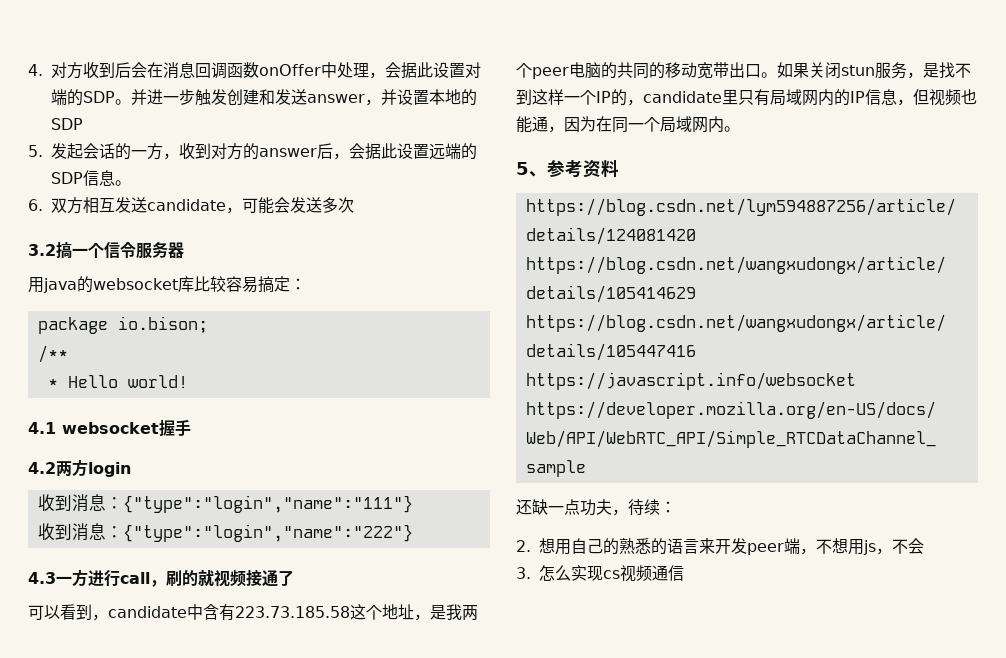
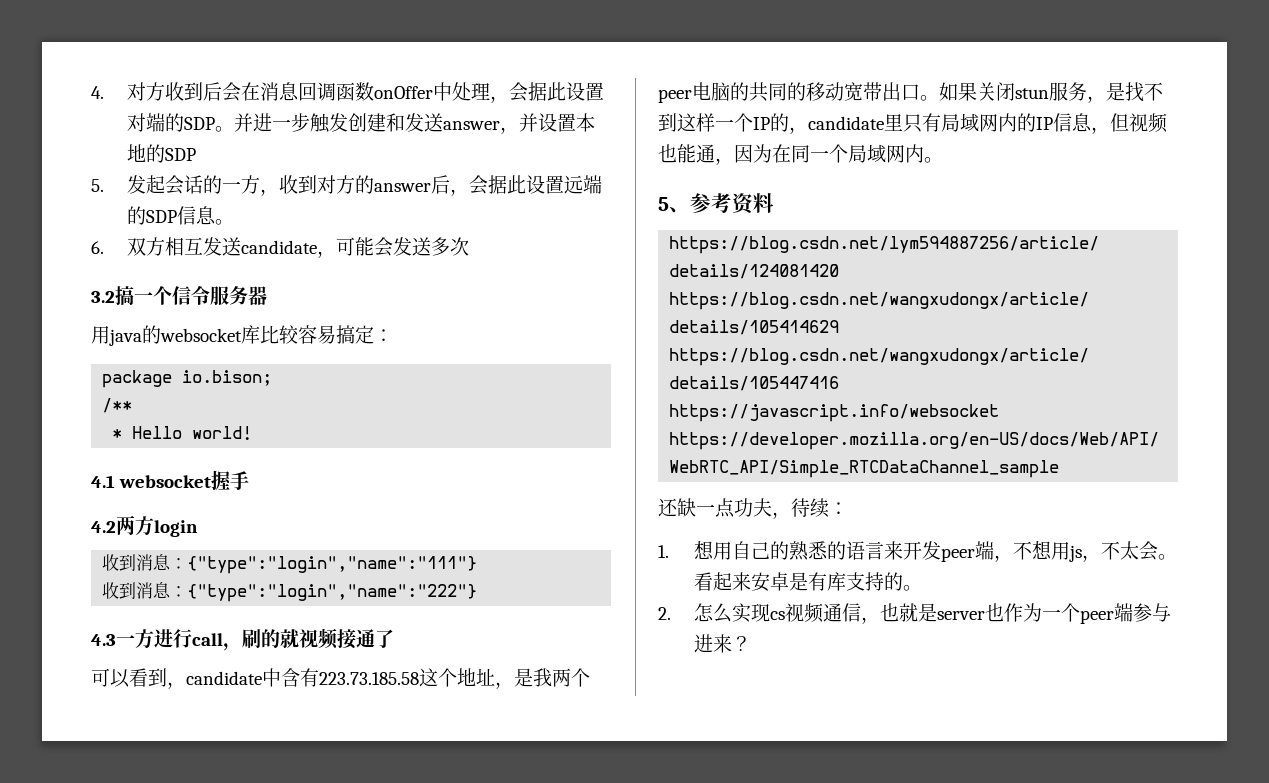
- 2.想用自己的熟悉的语言来开发peer端，不想用js，不会
- 3.怎么实现cs视频通信
+ 1.想用自己的熟悉的语言来开发peer端，不想用js，不太会。看起来安卓是有库支持的。
+ 2.怎么实现cs视频通信，也就是server也作为一个peer端参与进来？

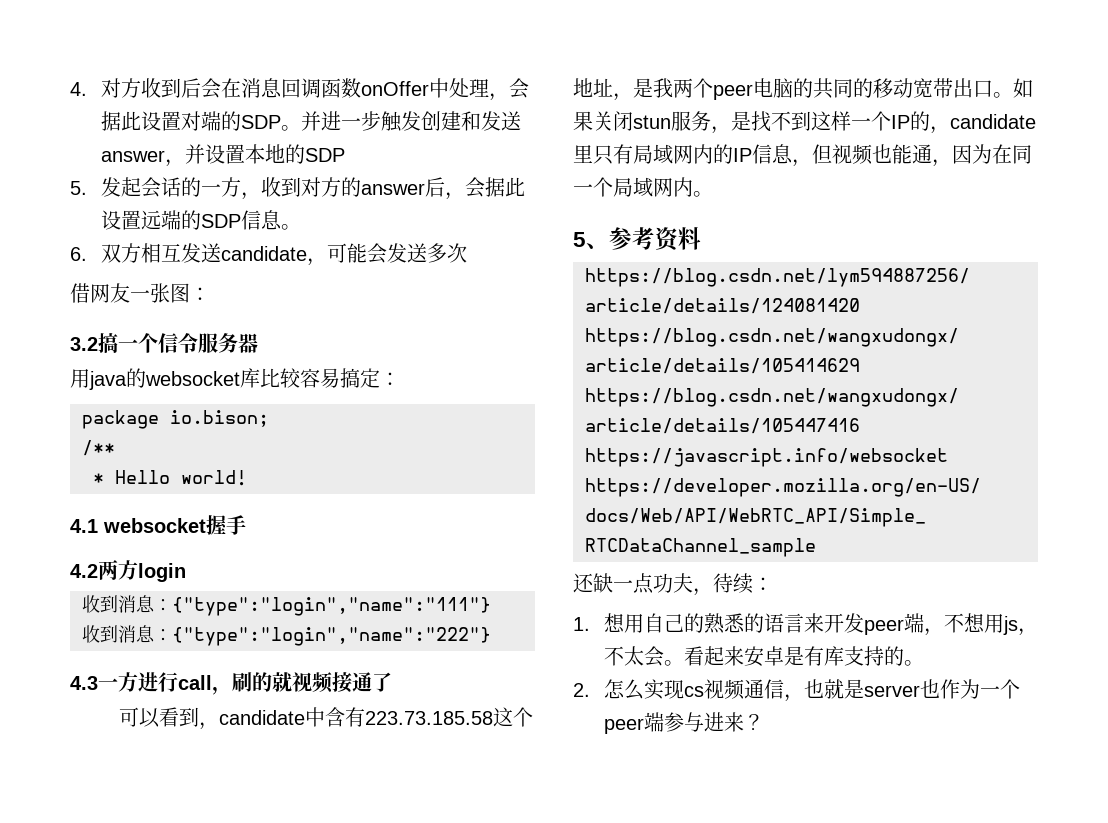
+ 借网友一张图：

